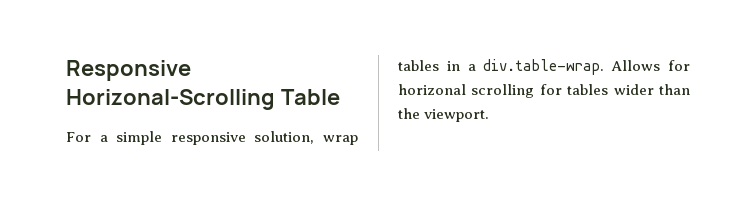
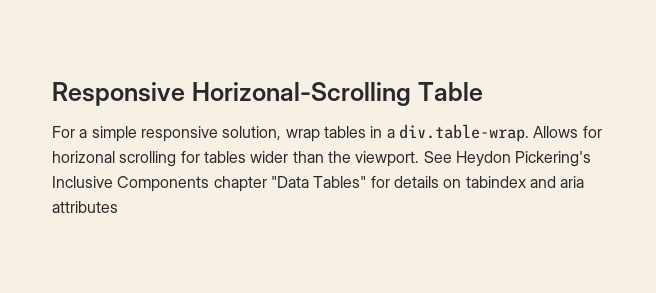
+ See Heydon Pickering's Inclusive Components chapter "Data Tables" for details on tabindex and aria attributes

